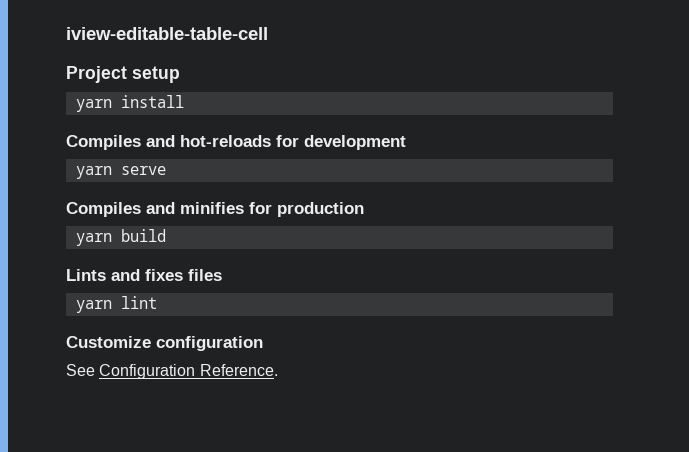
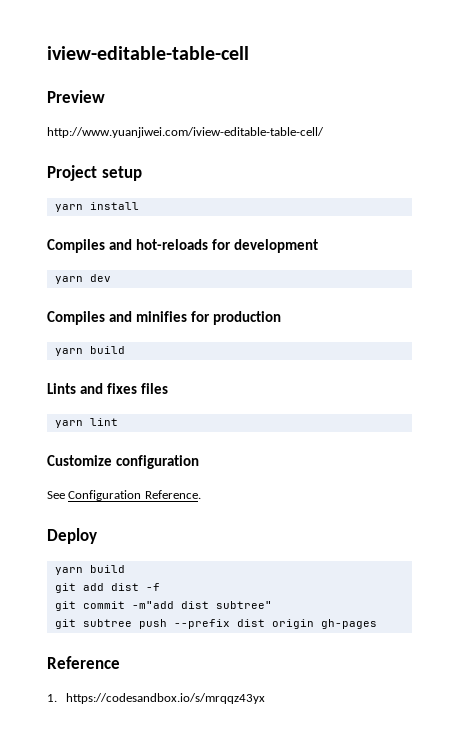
+ Preview
+ http://www.yuanjiwei.com/iview-editable-table-cell/
- yarn serve
+ yarn dev
+ Deploy
+ yarn build
+ git add dist -f
+ git commit -m"add dist subtree"
+ git subtree push --prefix dist origin gh-pages
+ Reference
+ 1. https://codesandbox.io/s/mrqqz43yx

